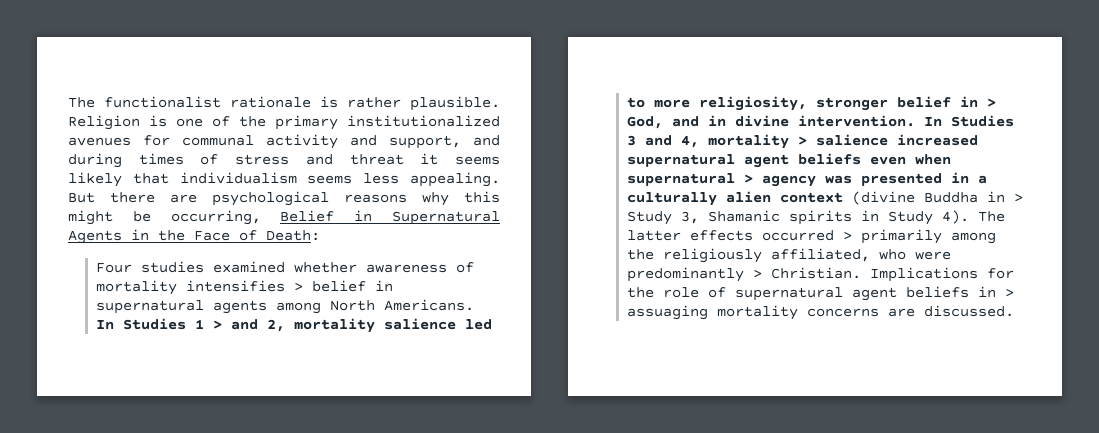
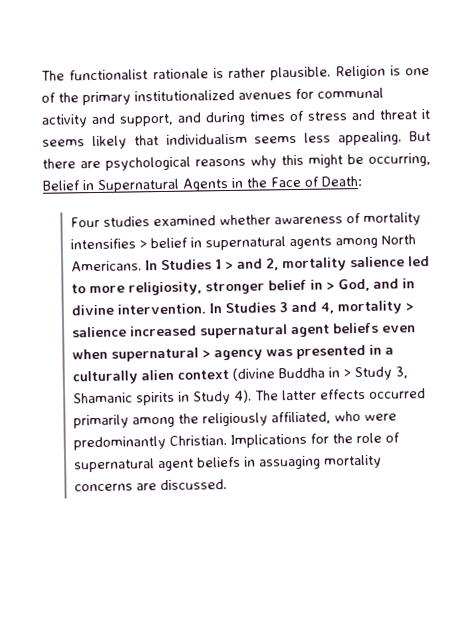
- The latter effects occurred > primarily among the religiously affiliated, who were predominantly > Christian.
+ The latter effects occurred primarily among the religiously affiliated, who were predominantly Christian.
- Implications for the role of supernatural agent beliefs in > assuaging mortality concerns are discussed.
+ Implications for the role of supernatural agent beliefs in assuaging mortality concerns are discussed.

